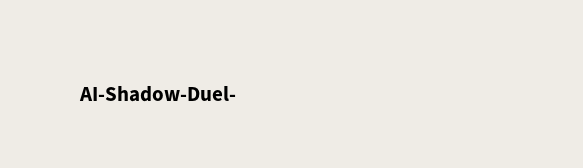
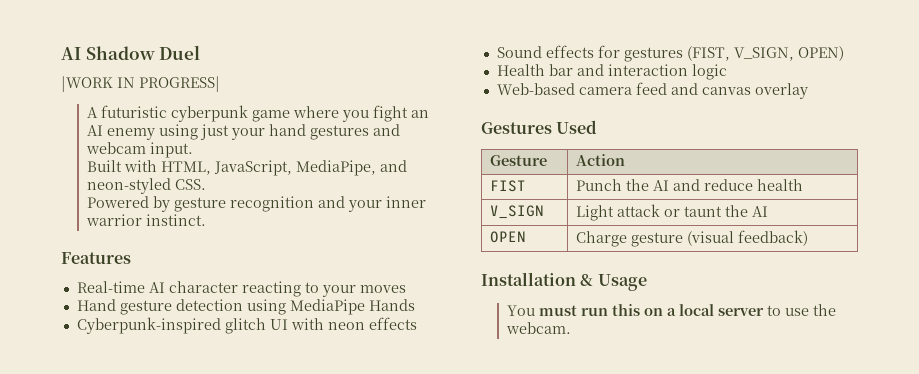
- AI-Shadow-Duel-
+ AI Shadow Duel
+ |WORK IN PROGRESS|
+ A futuristic cyberpunk game where you fight an AI enemy using just your hand gestures and webcam input.
+ Built with HTML, JavaScript, MediaPipe, and neon-styled CSS.
+ Powered by gesture recognition and your inner warrior instinct.
+ Features
+ Real-time AI character reacting to your moves
+ Hand gesture detection using MediaPipe Hands
+ Cyberpunk-inspired glitch UI with neon effects
+ Sound effects for gestures (FIST, V_SIGN, OPEN)
+ Health bar and interaction logic
+ Web-based camera feed and canvas overlay
+ Gestures Used
+ Gesture | Action
+ FIST | Punch the AI and reduce health
+ V_SIGN | Light attack or taunt the AI
+ OPEN | Charge gesture (visual feedback)
+ Installation & Usage
+ You must run this on a local server to use the webcam.

